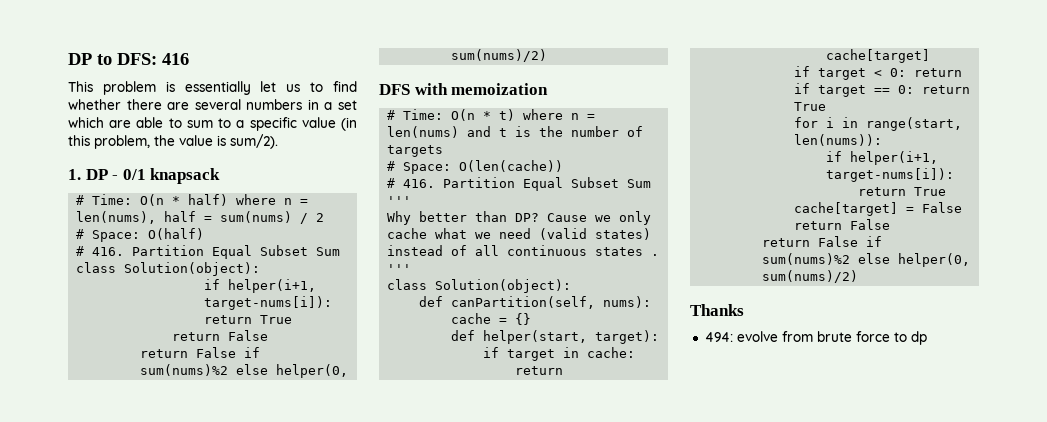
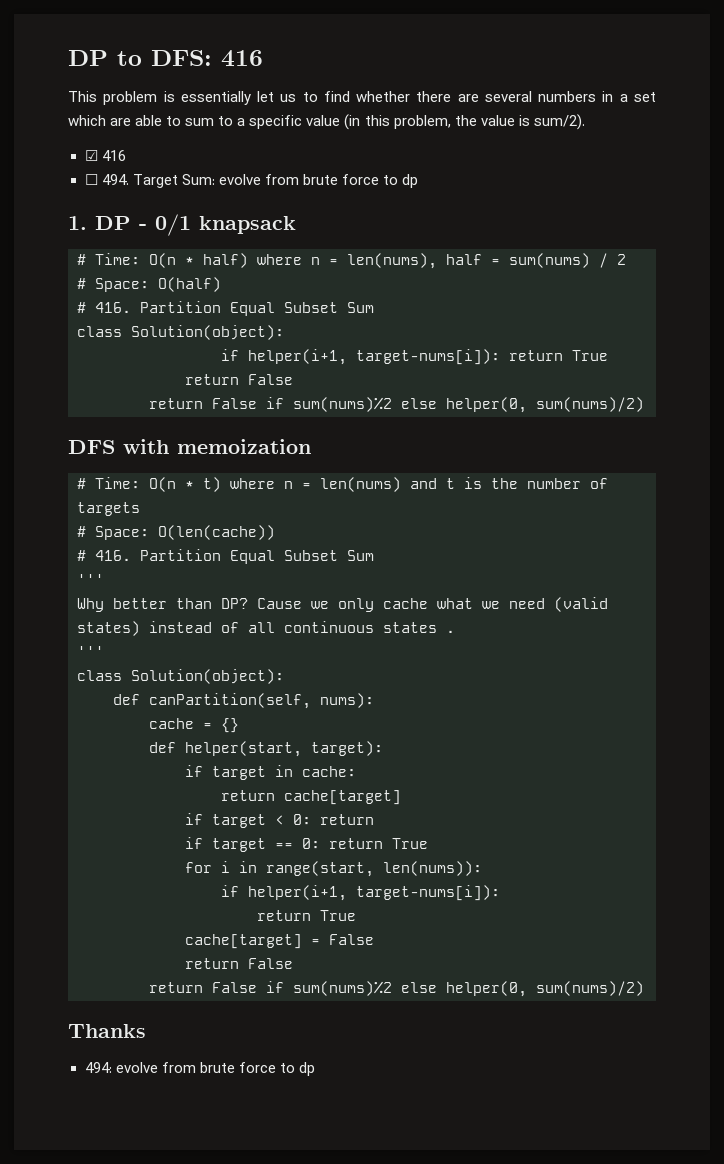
+ ☑ 416
+ ☐ 494. Target Sum: evolve from brute force to dp

